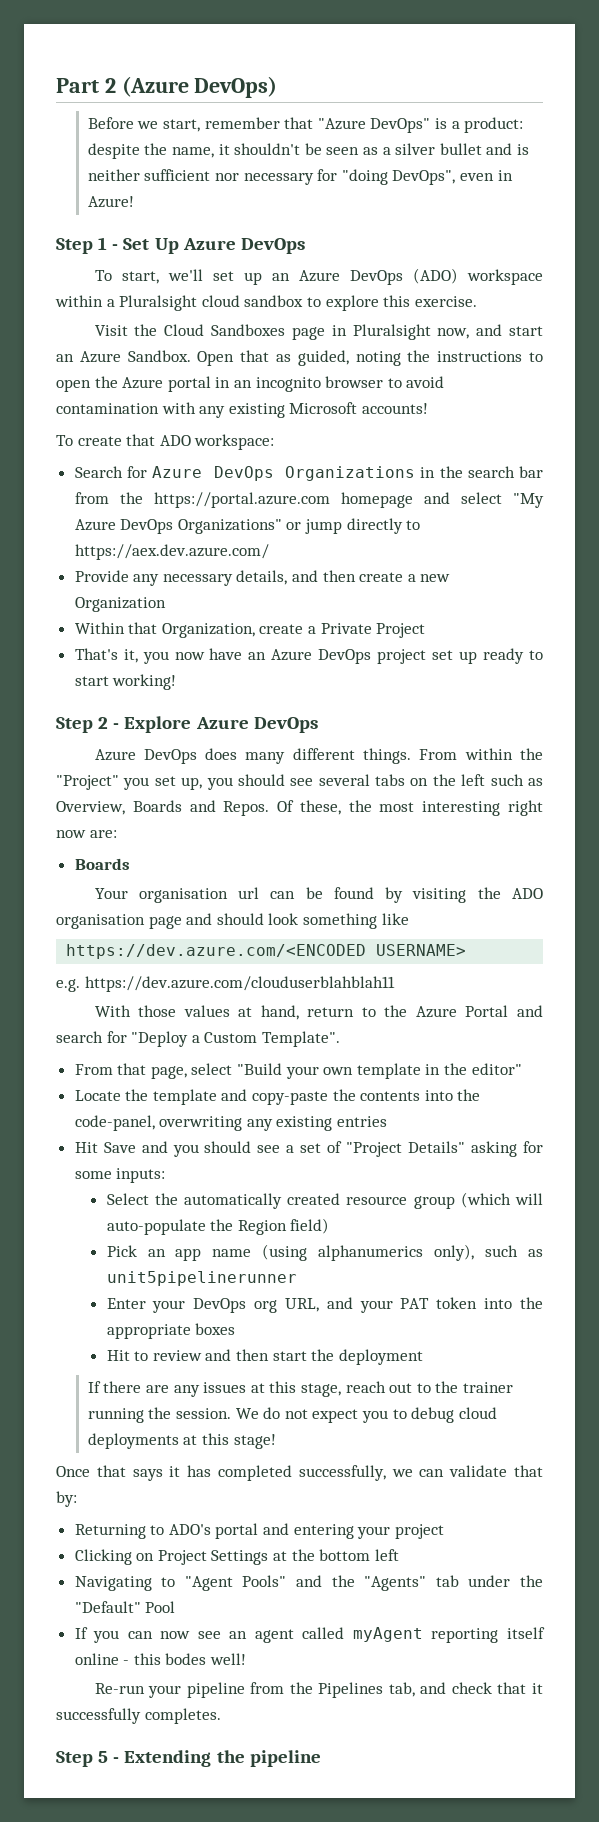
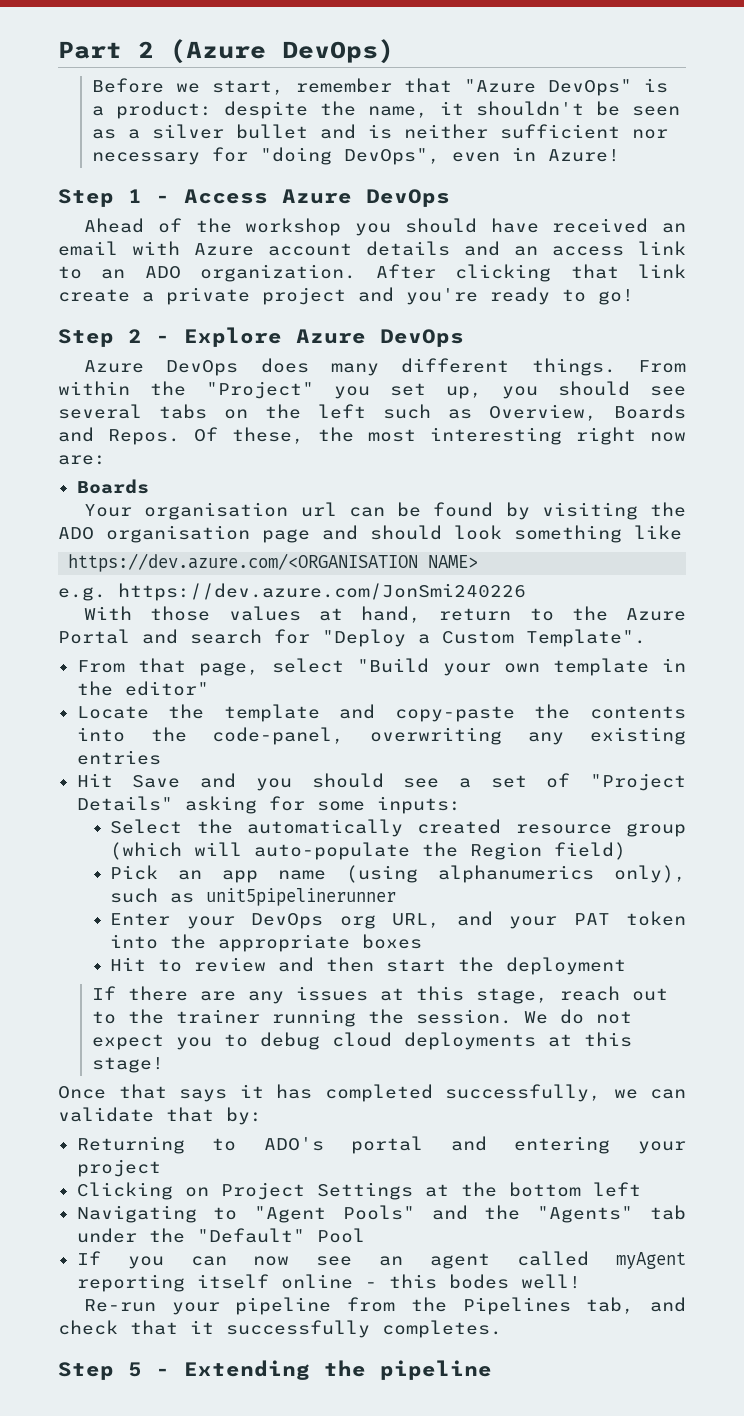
- Step 1 - Set Up Azure DevOps
- To start, we'll set up an Azure DevOps (ADO) workspace within a Pluralsight cloud sandbox to explore this exercise.
- Visit the Cloud Sandboxes page in Pluralsight now, and start an Azure Sandbox. Open that as guided, noting the instructions to open the Azure portal in an incognito browser to avoid contamination with any existing Microsoft accounts!
- To create that ADO workspace:
- Search for Azure DevOps Organizations in the search bar from the https://portal.azure.com homepage and select "My Azure DevOps Organizations" or jump directly to https://aex.dev.azure.com/
- Provide any necessary details, and then create a new Organization
- Within that Organization, create a Private Project
- That's it, you now have an Azure DevOps project set up ready to start working!
+ Step 1 - Access Azure DevOps
+ Ahead of the workshop you should have received an email with Azure account details and an access link to an ADO organization. After clicking that link create a private project and you're ready to go!
- https://dev.azure.com/<ENCODED USERNAME>
+ https://dev.azure.com/<ORGANISATION NAME>
- e.g. https://dev.azure.com/clouduserblahblah11
+ e.g. https://dev.azure.com/JonSmi240226

